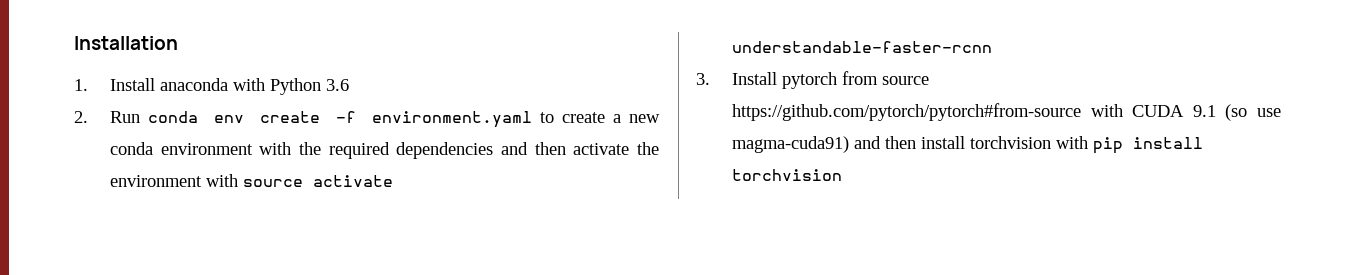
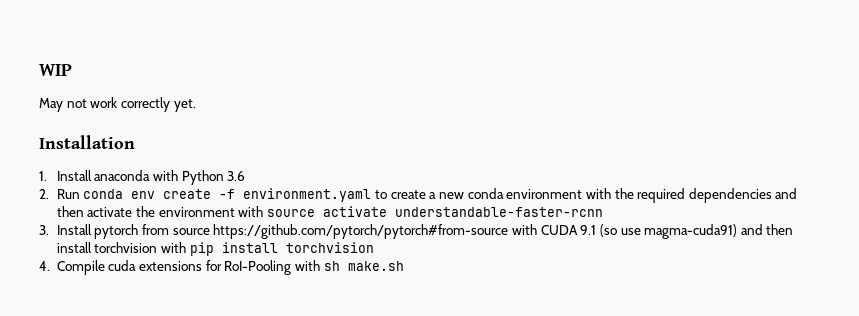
+ WIP
+ May not work correctly yet.
+ 4. Compile cuda extensions for RoI-Pooling with sh make.sh

